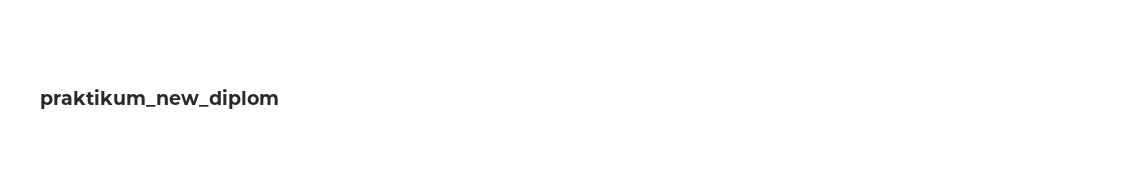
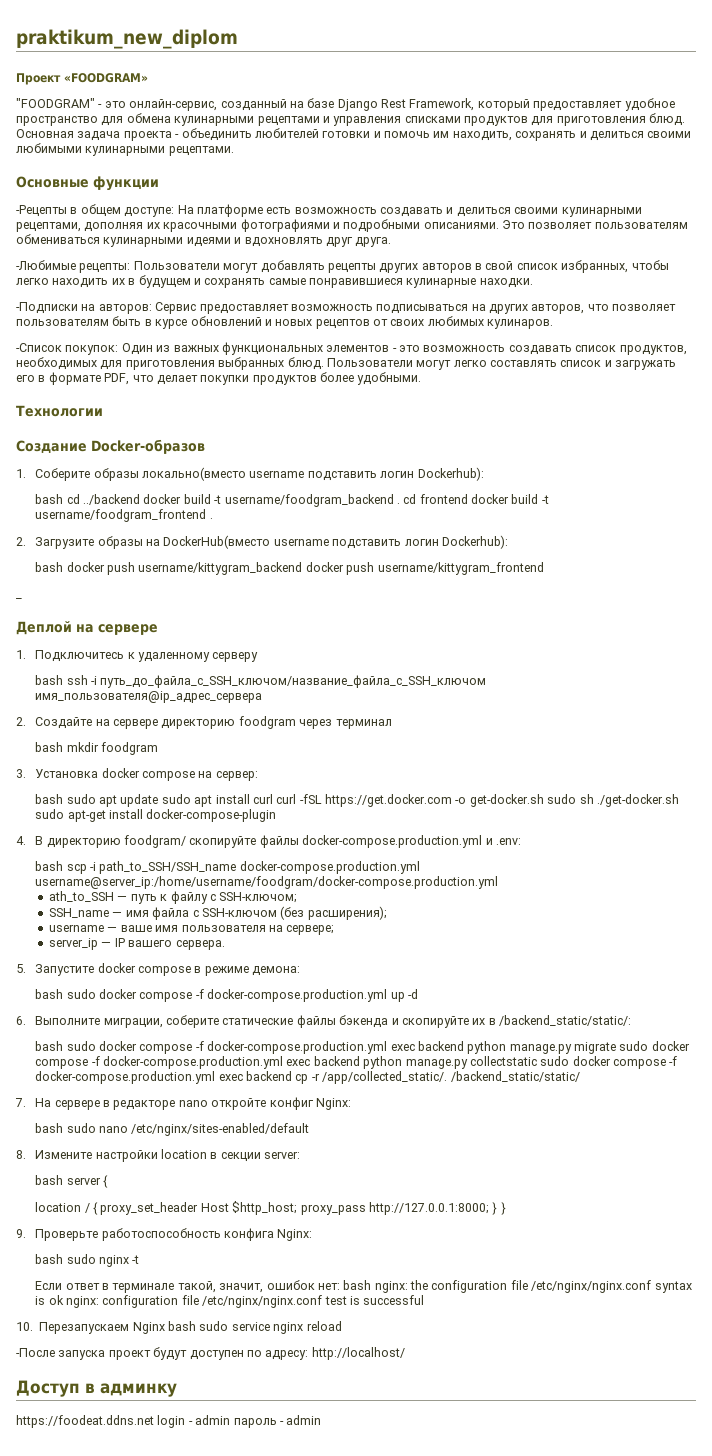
+ Проект «FOODGRAM»
+ "FOODGRAM" - это онлайн-сервис, созданный на базе Django Rest Framework, который предоставляет удобное пространство для обмена кулинарными рецептами и управления списками продуктов для приготовления блюд. Основная задача проекта - объединить любителей готовки и помочь им находить, сохранять и делиться своими любимыми кулинарными рецептами.
+ Основные функции
+ -Рецепты в общем доступе: На платформе есть возможность создавать и делиться своими кулинарными рецептами, дополняя их красочными фотографиями и подробными описаниями. Это позволяет пользователям обмениваться кулинарными идеями и вдохновлять друг друга.
+ -Любимые рецепты: Пользователи могут добавлять рецепты других авторов в свой список избранных, чтобы легко находить их в будущем и сохранять самые понравившиеся кулинарные находки.
+ -Подписки на авторов: Сервис предоставляет возможность подписываться на других авторов, что позволяет пользователям быть в курсе обновлений и новых рецептов от своих любимых кулинаров.
+ -Список покупок: Один из важных функциональных элементов - это возможность создавать список продуктов, необходимых для приготовления выбранных блюд. Пользователи могут легко составлять список и загружать его в формате PDF, что делает покупки продуктов более удобными.
+ Технологии
+ Создание Docker-образов
+ 1. Соберите образы локально(вместо username подставить логин Dockerhub):
+ bash cd ../backend docker build -t username/foodgram_backend . cd frontend docker build -t username/foodgram_frontend .
+ 2. Загрузите образы на DockerHub(вместо username подставить логин Dockerhub):
+ bash docker push username/kittygram_backend docker push username/kittygram_frontend
+ _
+ Деплой на сервере
+ 1. Подключитесь к удаленному серверу
+ bash ssh -i путь_до_файла_с_SSH_ключом/название_файла_с_SSH_ключом имя_пользователя@ip_адрес_сервера
+ 2. Создайте на сервере директорию foodgram через терминал
+ bash mkdir foodgram
+ 3. Установка docker compose на сервер:
+ bash sudo apt update sudo apt install curl curl -fSL https://get.docker.com -o get-docker.sh sudo sh ./get-docker.sh sudo apt-get install docker-compose-plugin
+ 4. В директорию foodgram/ скопируйте файлы docker-compose.production.yml и .env:
+ bash scp -i path_to_SSH/SSH_name docker-compose.production.yml username@server_ip:/home/username/foodgram/docker-compose.production.yml
+ ath_to_SSH — путь к файлу с SSH-ключом;
+ SSH_name — имя файла с SSH-ключом (без расширения);
+ username — ваше имя пользователя на сервере;
+ server_ip — IP вашего сервера.
+ 5. Запустите docker compose в режиме демона:
+ bash sudo docker compose -f docker-compose.production.yml up -d
+ 6. Выполните миграции, соберите статические файлы бэкенда и скопируйте их в /backend_static/static/:
+ bash sudo docker compose -f docker-compose.production.yml exec backend python manage.py migrate sudo docker compose -f docker-compose.production.yml exec backend python manage.py collectstatic sudo docker compose -f docker-compose.production.yml exec backend cp -r /app/collected_static/. /backend_static/static/
+ 7. На сервере в редакторе nano откройте конфиг Nginx:
+ bash sudo nano /etc/nginx/sites-enabled/default
+ 8. Измените настройки location в секции server:
+ bash server {
+ location / { proxy_set_header Host $http_host; proxy_pass http://127.0.0.1:8000; } }
+ 9. Проверьте работоспособность конфига Nginx:
+ bash sudo nginx -t
+ Если ответ в терминале такой, значит, ошибок нет: bash nginx: the configuration file /etc/nginx/nginx.conf syntax is ok nginx: configuration file /etc/nginx/nginx.conf test is successful
+ 10. Перезапускаем Nginx bash sudo service nginx reload
+ -После запуска проект будут доступен по адресу: http://localhost/
+ Доступ в админку
+ https://foodeat.ddns.net login - admin пароль - admin

